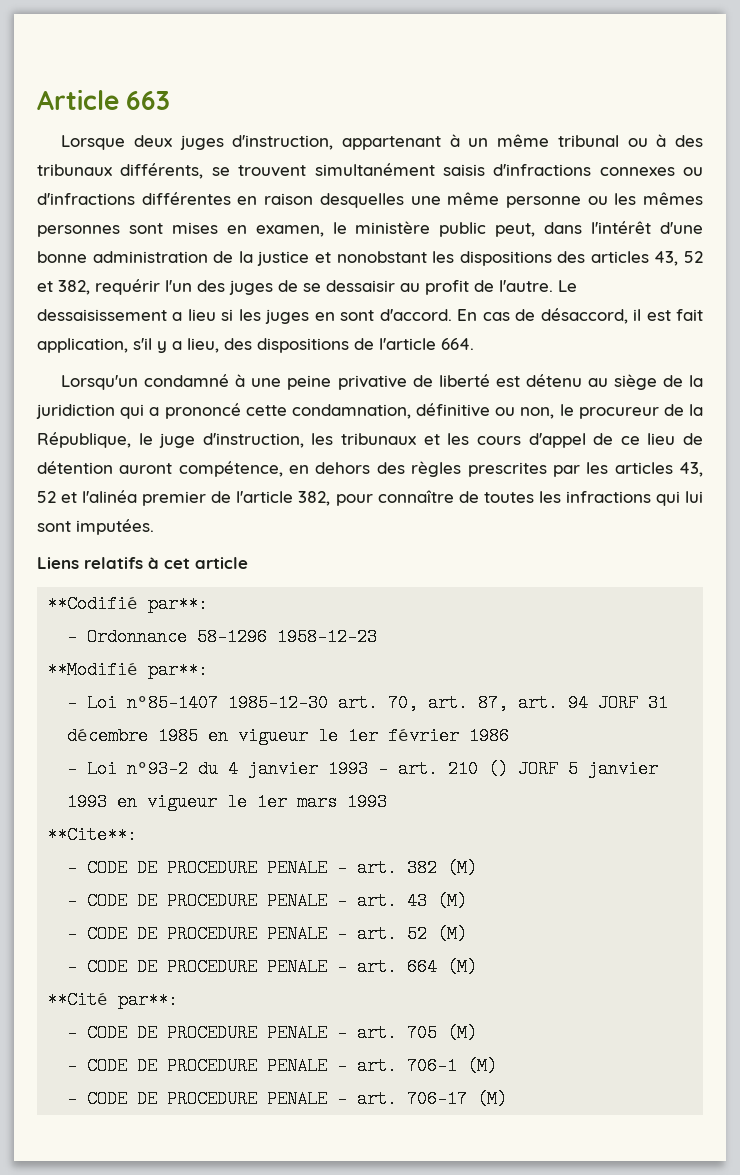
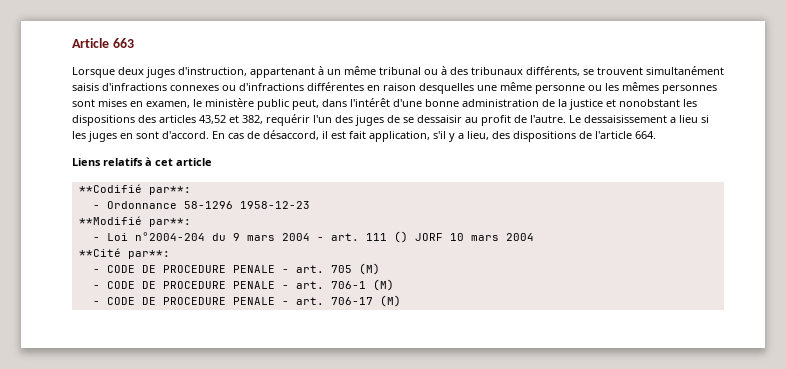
- Lorsque deux juges d'instruction, appartenant à un même tribunal ou à des tribunaux différents, se trouvent simultanément saisis d'infractions connexes ou d'infractions différentes en raison desquelles une même personne ou les mêmes personnes sont mises en examen, le ministère public peut, dans l'intérêt d'une bonne administration de la justice et nonobstant les dispositions des articles 43, 52 et 382, requérir l'un des juges de se dessaisir au profit de l'autre.
+ Lorsque deux juges d'instruction, appartenant à un même tribunal ou à des tribunaux différents, se trouvent simultanément saisis d'infractions connexes ou d'infractions différentes en raison desquelles une même personne ou les mêmes personnes sont mises en examen, le ministère public peut, dans l'intérêt d'une bonne administration de la justice et nonobstant les dispositions des articles 43,52 et 382, requérir l'un des juges de se dessaisir au profit de l'autre.
- Lorsqu'un condamné à une peine privative de liberté est détenu au siège de la juridiction qui a prononcé cette condamnation, définitive ou non, le procureur de la République, le juge d'instruction, les tribunaux et les cours d'appel de ce lieu de détention auront compétence, en dehors des règles prescrites par les articles 43, 52 et l'alinéa premier de l'article 382, pour connaître de toutes les infractions qui lui sont imputées.
- - Loi n°85-1407 1985-12-30 art. 70, art. 87, art. 94 JORF 31 décembre 1985 en vigueur le 1er février 1986
- - Loi n°93-2 du 4 janvier 1993 - art. 210 () JORF 5 janvier 1993 en vigueur le 1er mars 1993
- **Cite**:
- - CODE DE PROCEDURE PENALE - art. 382 (M)
- - CODE DE PROCEDURE PENALE - art. 43 (M)
- - CODE DE PROCEDURE PENALE - art. 52 (M)
- - CODE DE PROCEDURE PENALE - art. 664 (M)
+ - Loi n°2004-204 du 9 mars 2004 - art. 111 () JORF 10 mars 2004

